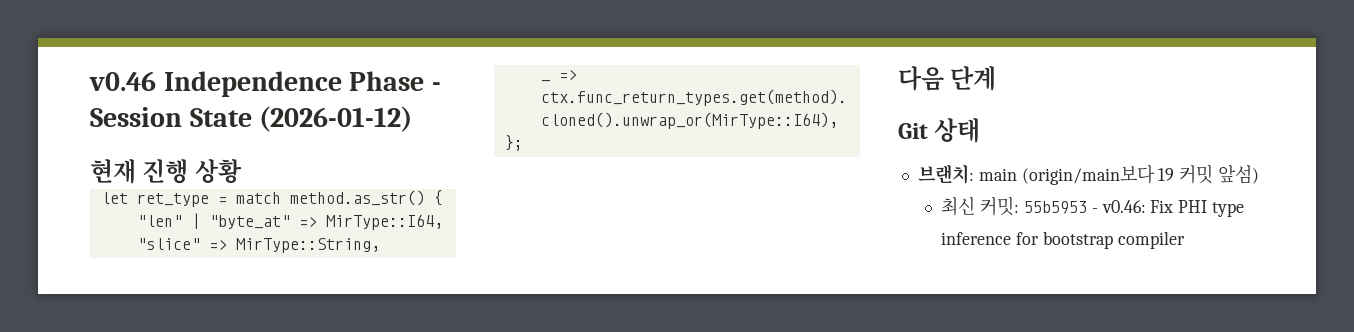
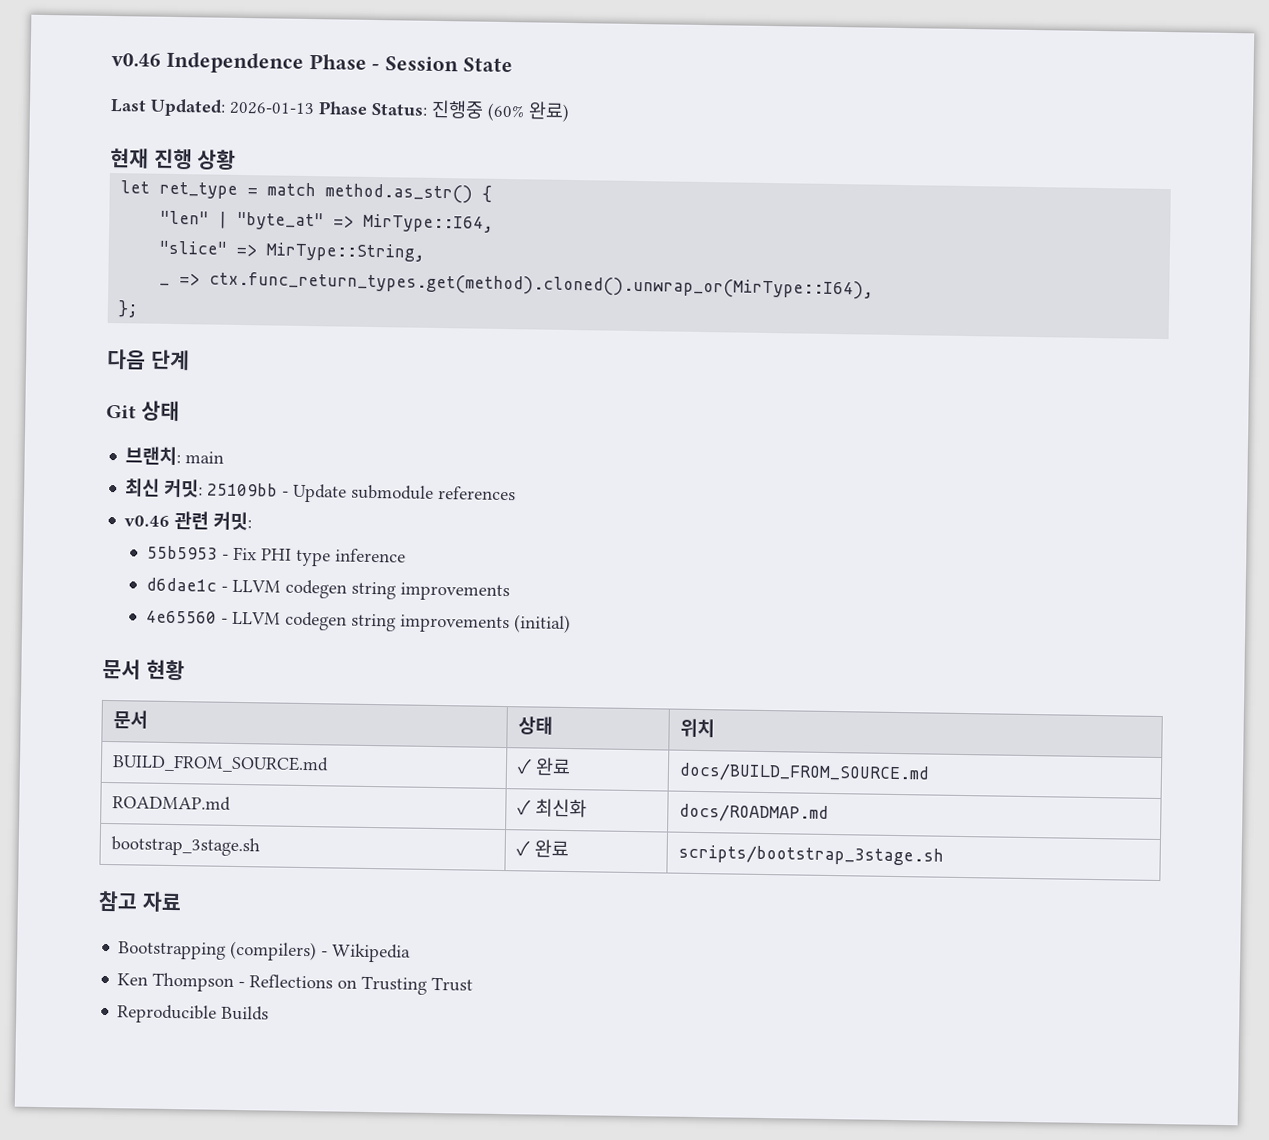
- v0.46 Independence Phase - Session State (2026-01-12)
+ v0.46 Independence Phase - Session State
+ Last Updated: 2026-01-13 Phase Status: 진행중 (60% 완료)
- 브랜치: main (origin/main보다 19 커밋 앞섬)
- 최신 커밋: 55b5953 - v0.46: Fix PHI type inference for bootstrap compiler
+ 브랜치: main
+ 최신 커밋: 25109bb - Update submodule references
+ v0.46 관련 커밋:
+ 55b5953 - Fix PHI type inference
+ d6dae1c - LLVM codegen string improvements
+ 4e65560 - LLVM codegen string improvements (initial)
+ 문서 현황
+ 문서 | 상태 | 위치
+ BUILD_FROM_SOURCE.md | ✓ 완료 | docs/BUILD_FROM_SOURCE.md
+ ROADMAP.md | ✓ 최신화 | docs/ROADMAP.md
+ bootstrap_3stage.sh | ✓ 완료 | scripts/bootstrap_3stage.sh
+ 참고 자료
+ Bootstrapping (compilers) - Wikipedia
+ Ken Thompson - Reflections on Trusting Trust
+ Reproducible Builds

